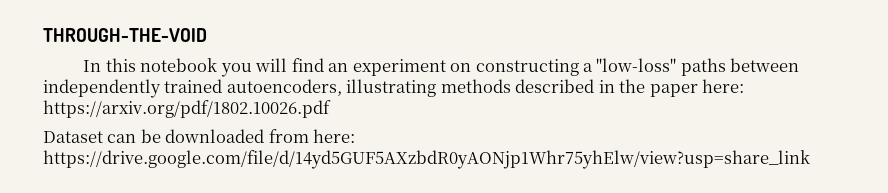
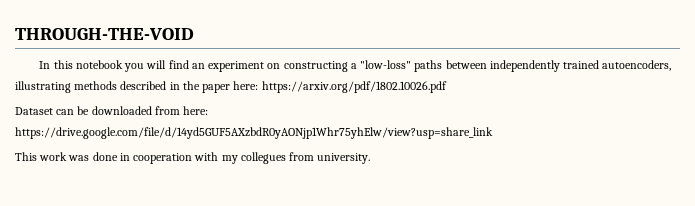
+ This work was done in cooperation with my collegues from university.

